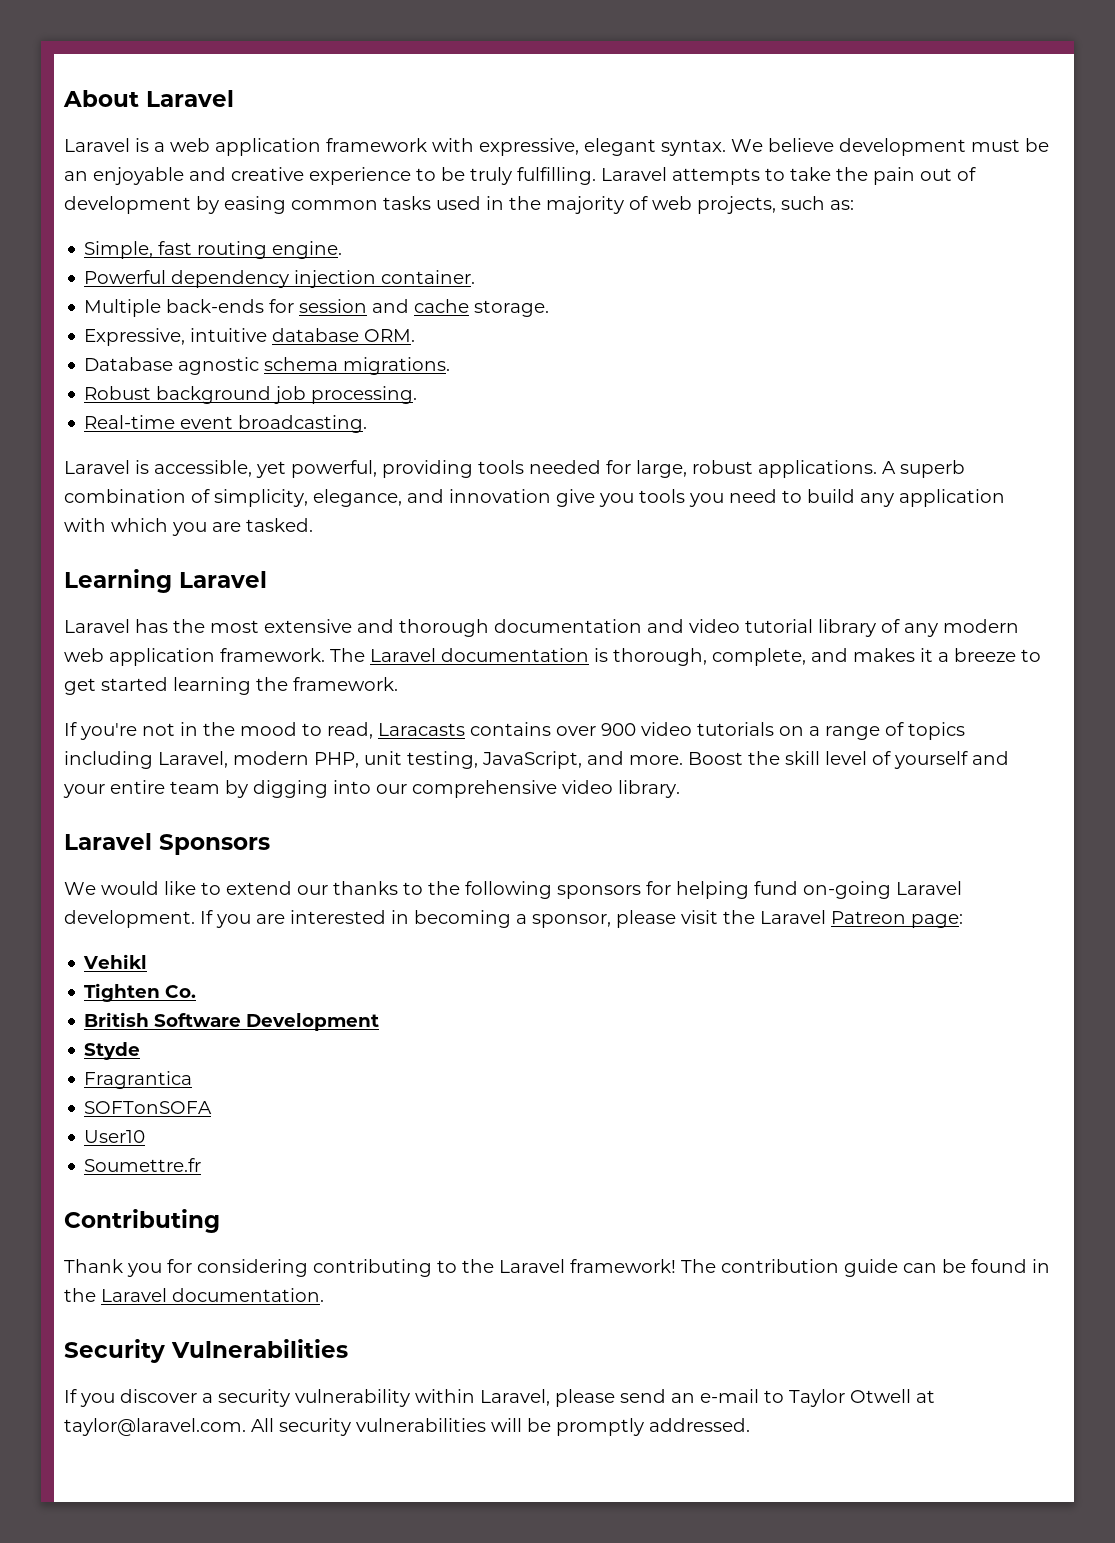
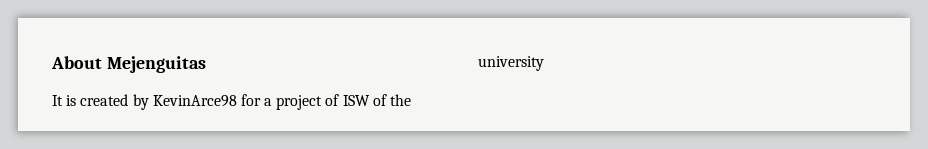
- About Laravel
- Laravel is a web application framework with expressive, elegant syntax. We believe development must be an enjoyable and creative experience to be truly fulfilling. Laravel attempts to take the pain out of development by easing common tasks used in the majority of web projects, such as:
- Simple, fast routing engine.
- Powerful dependency injection container.
- Multiple back-ends for session and cache storage.
- Expressive, intuitive database ORM.
- Database agnostic schema migrations.
- Robust background job processing.
- Real-time event broadcasting.
- Laravel is accessible, yet powerful, providing tools needed for large, robust applications. A superb combination of simplicity, elegance, and innovation give you tools you need to build any application with which you are tasked.
- Learning Laravel
- Laravel has the most extensive and thorough documentation and video tutorial library of any modern web application framework. The Laravel documentation is thorough, complete, and makes it a breeze to get started learning the framework.
- If you're not in the mood to read, Laracasts contains over 900 video tutorials on a range of topics including Laravel, modern PHP, unit testing, JavaScript, and more. Boost the skill level of yourself and your entire team by digging into our comprehensive video library.
- Laravel Sponsors
- We would like to extend our thanks to the following sponsors for helping fund on-going Laravel development. If you are interested in becoming a sponsor, please visit the Laravel Patreon page:
- Vehikl
- Tighten Co.
- British Software Development
- Styde
- Fragrantica
- SOFTonSOFA
- User10
- Soumettre.fr
- Contributing
- Thank you for considering contributing to the Laravel framework! The contribution guide can be found in the Laravel documentation.
- Security Vulnerabilities
- If you discover a security vulnerability within Laravel, please send an e-mail to Taylor Otwell at taylor@laravel.com. All security vulnerabilities will be promptly addressed.
+ About Mejenguitas
+ It is created by KevinArce98 for a project of ISW of the university

